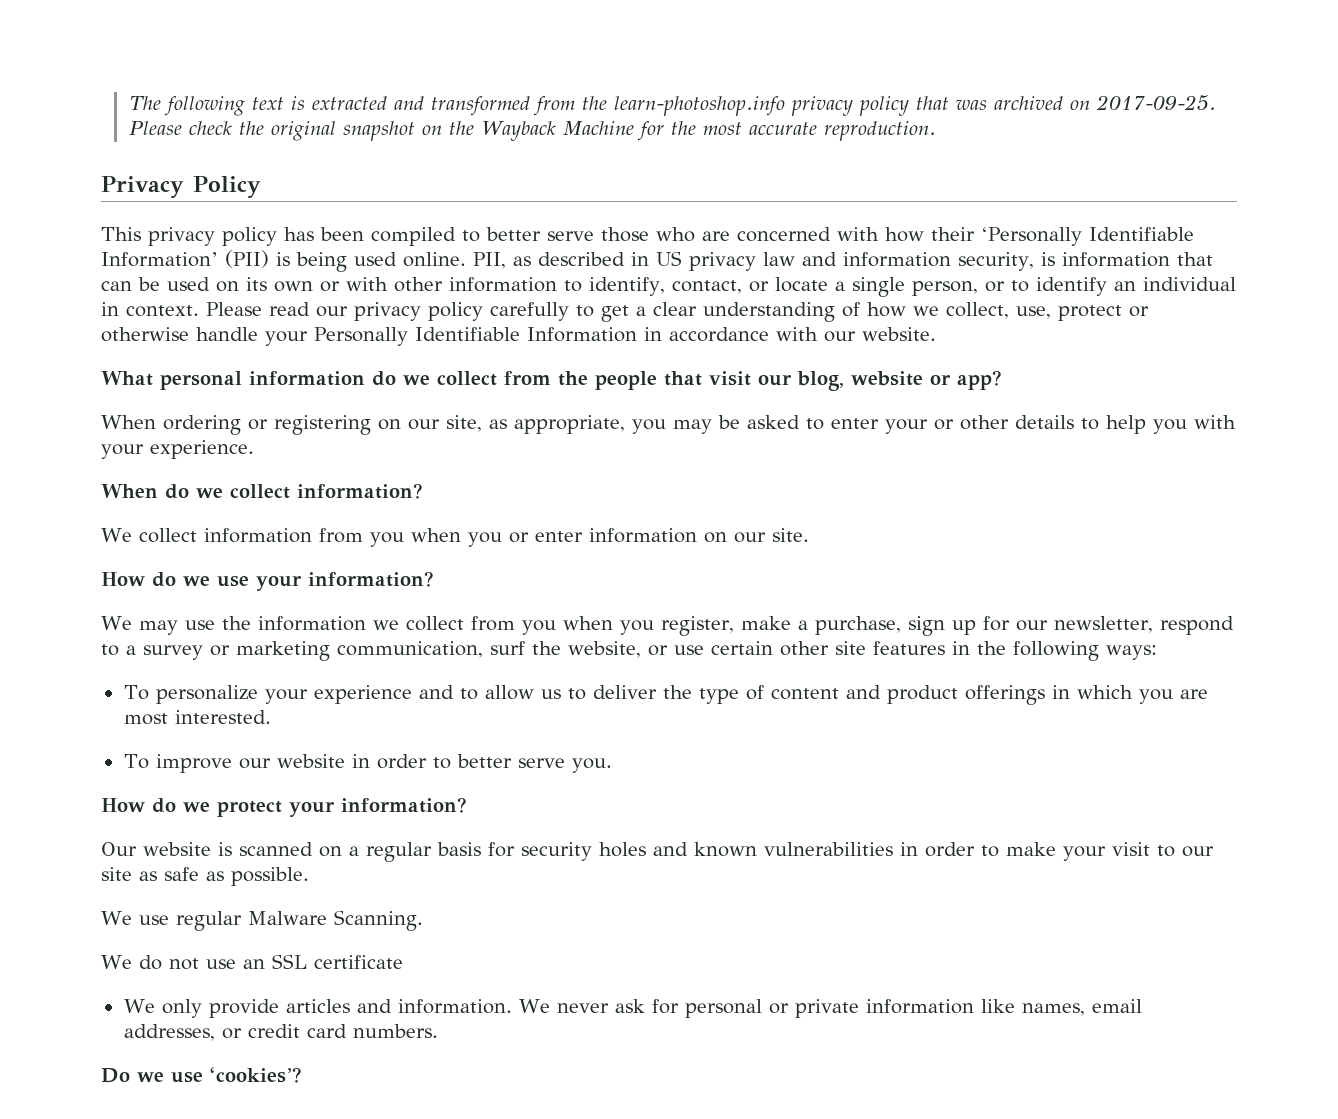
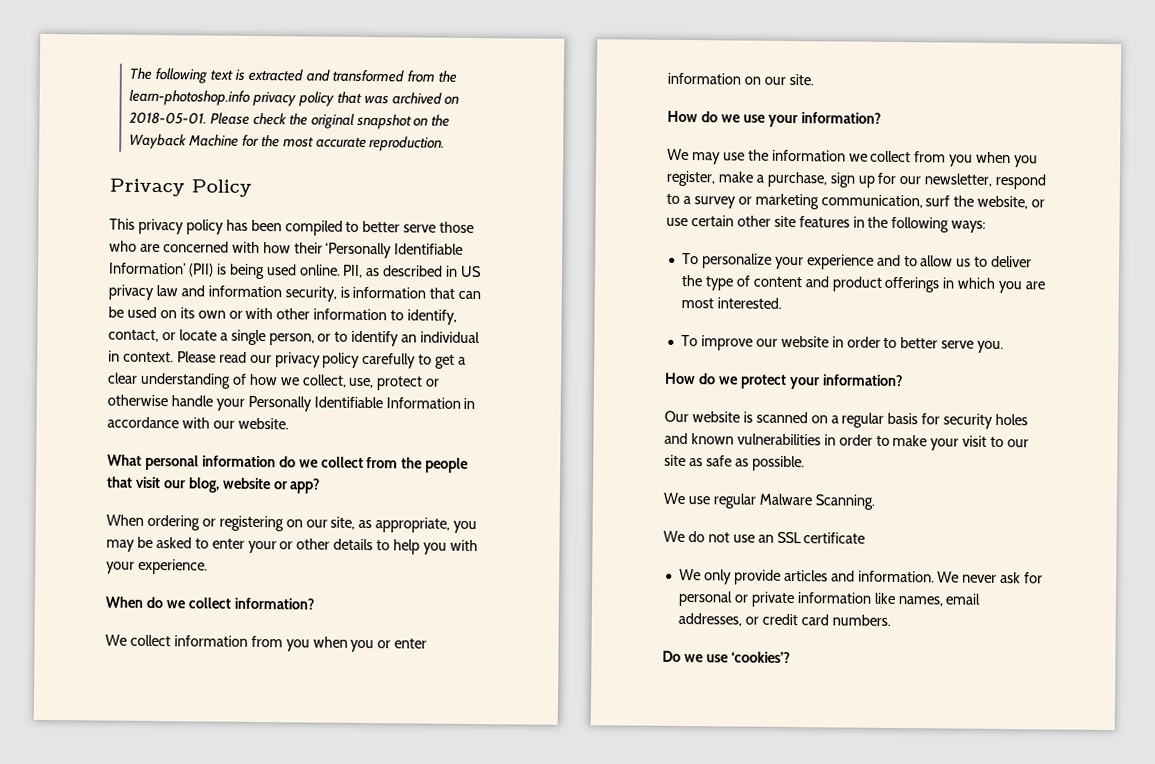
- The following text is extracted and transformed from the learn-photoshop.info privacy policy that was archived on 2017-09-25.
+ The following text is extracted and transformed from the learn-photoshop.info privacy policy that was archived on 2018-05-01.

